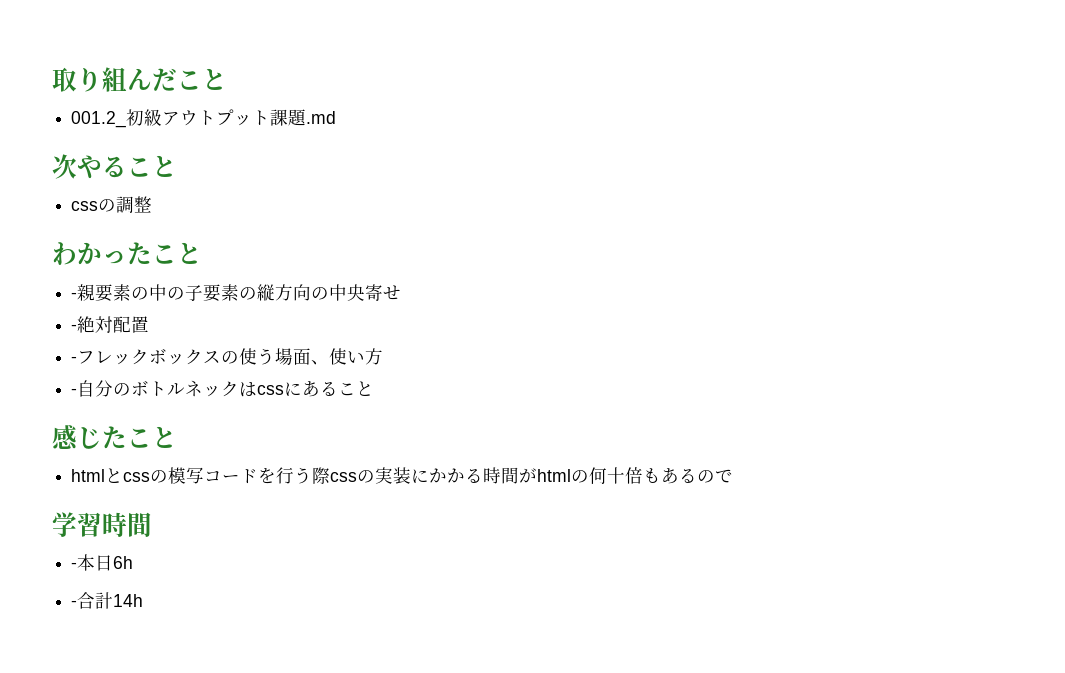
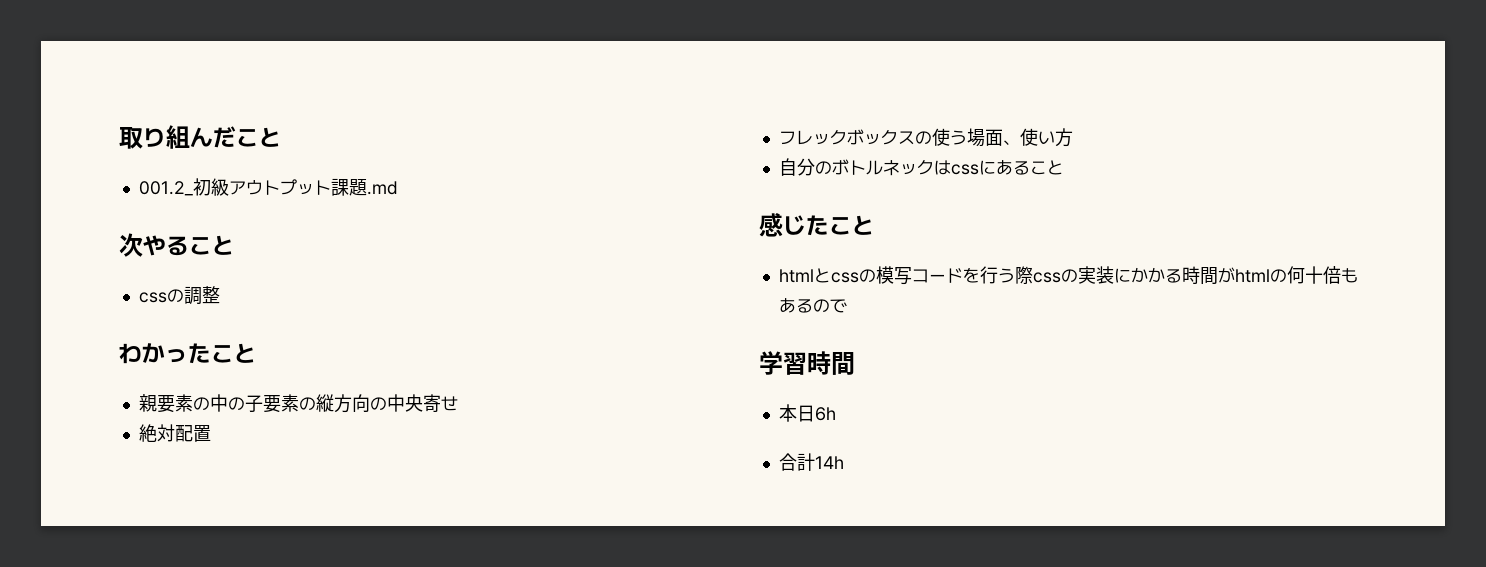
- -親要素の中の子要素の縦方向の中央寄せ
+ 親要素の中の子要素の縦方向の中央寄せ
- -絶対配置
+ 絶対配置
- -フレックボックスの使う場面、使い方
+ フレックボックスの使う場面、使い方
- -自分のボトルネックはcssにあること
+ 自分のボトルネックはcssにあること
- -本日6h
+ 本日6h
- -合計14h
+ 合計14h

